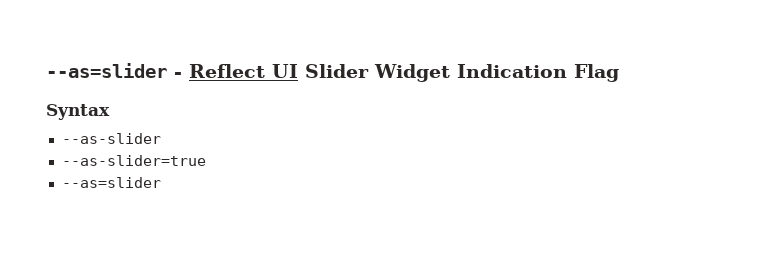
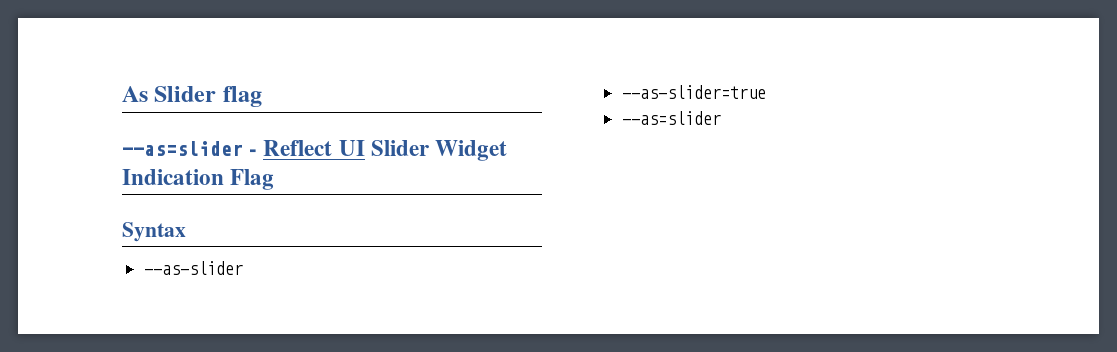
+ As Slider flag

